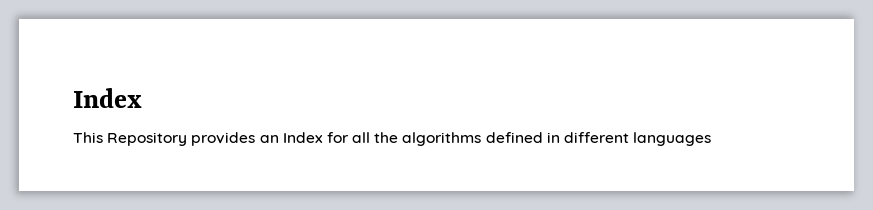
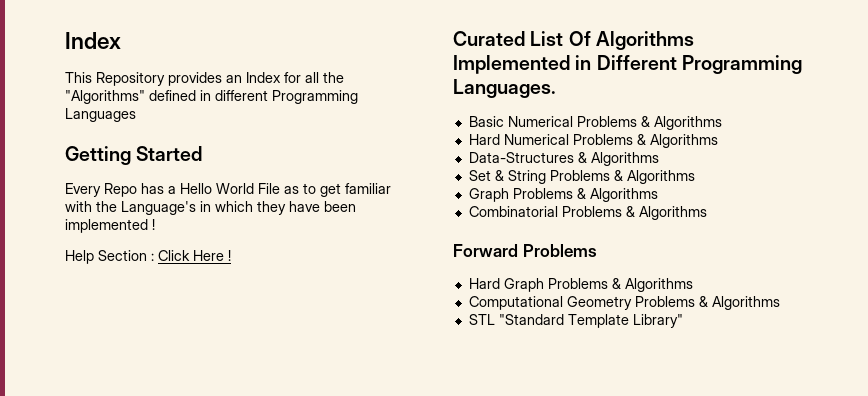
- This Repository provides an Index for all the algorithms defined in different languages
+ This Repository provides an Index for all the "Algorithms" defined in different Programming Languages
+ Getting Started
+ Every Repo has a Hello World File as to get familiar with the Language's in which they have been implemented !
+ Help Section : Click Here !
+ Curated List Of Algorithms Implemented in Different Programming Languages.
+ Basic Numerical Problems & Algorithms
+ Hard Numerical Problems & Algorithms
+ Data-Structures & Algorithms
+ Set & String Problems & Algorithms
+ Graph Problems & Algorithms
+ Combinatorial Problems & Algorithms
+ Forward Problems
+ Hard Graph Problems & Algorithms
+ Computational Geometry Problems & Algorithms
+ STL "Standard Template Library"

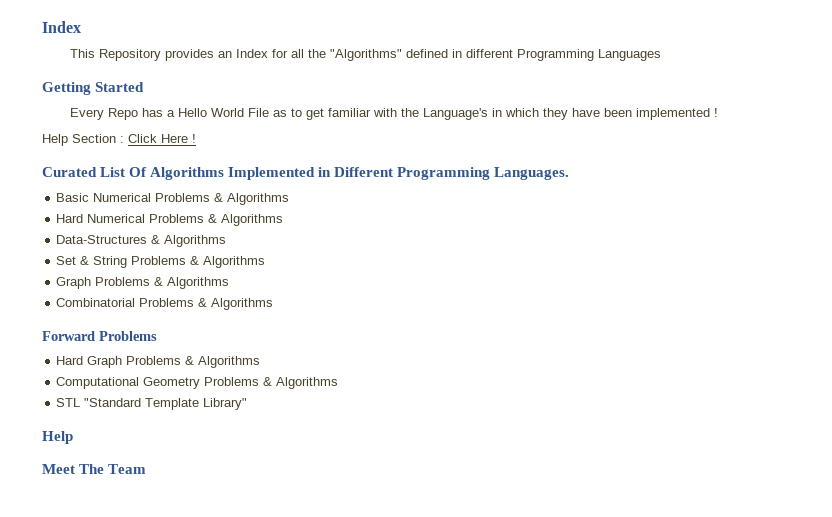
  STL "Standard Template Library"
+ Help
+ Meet The Team

